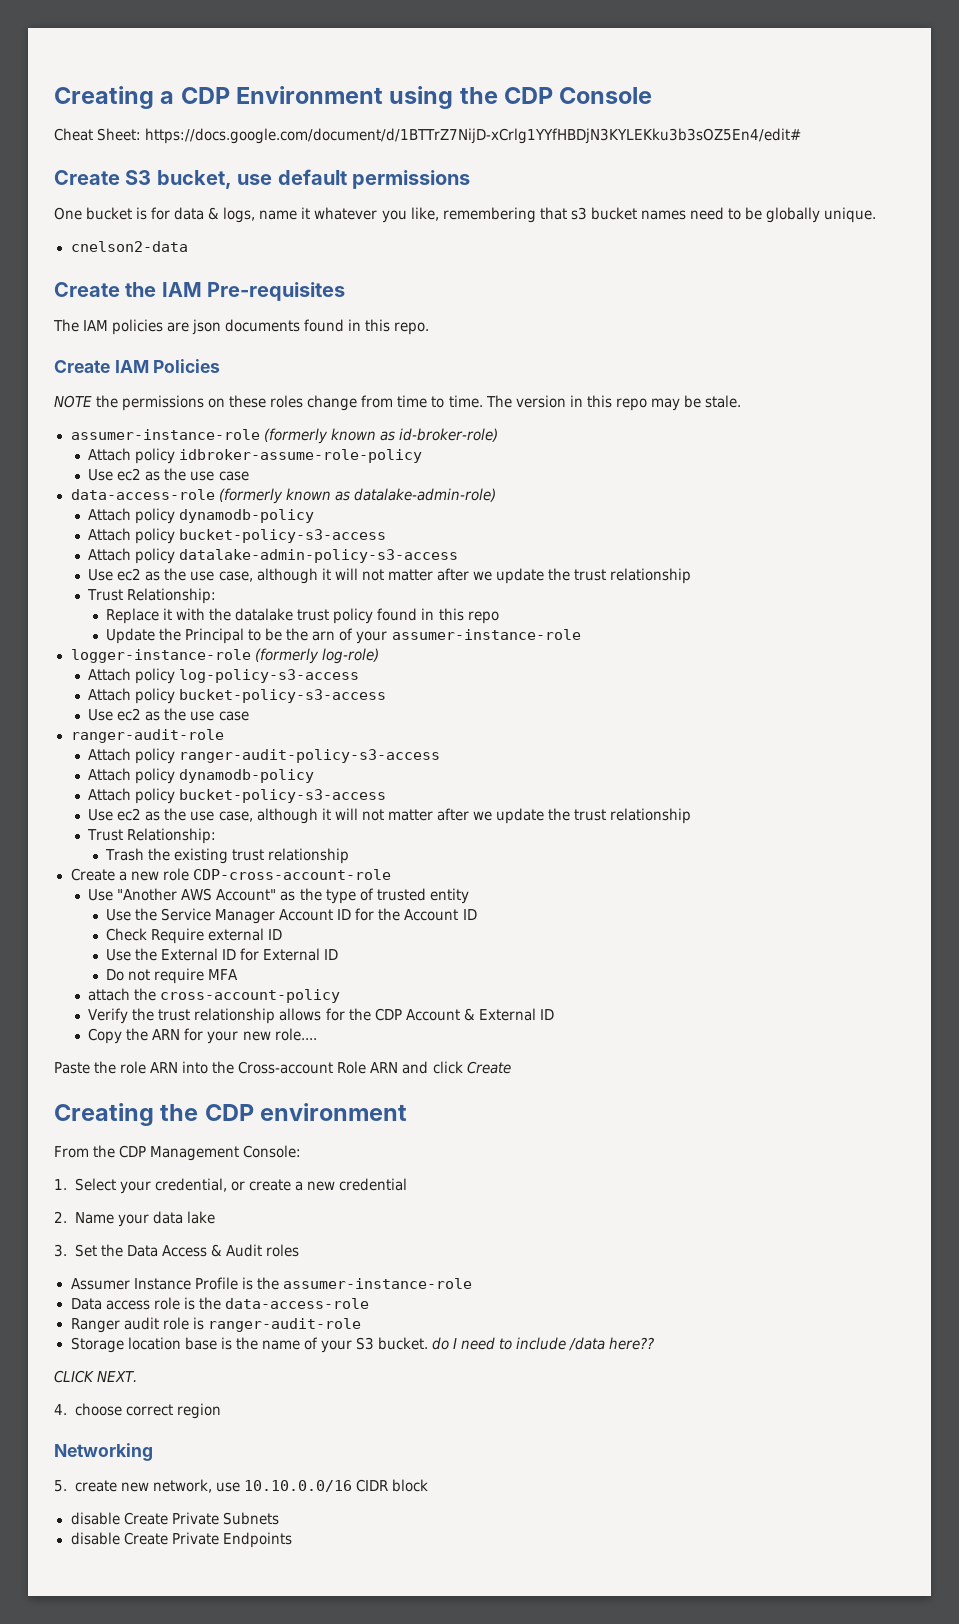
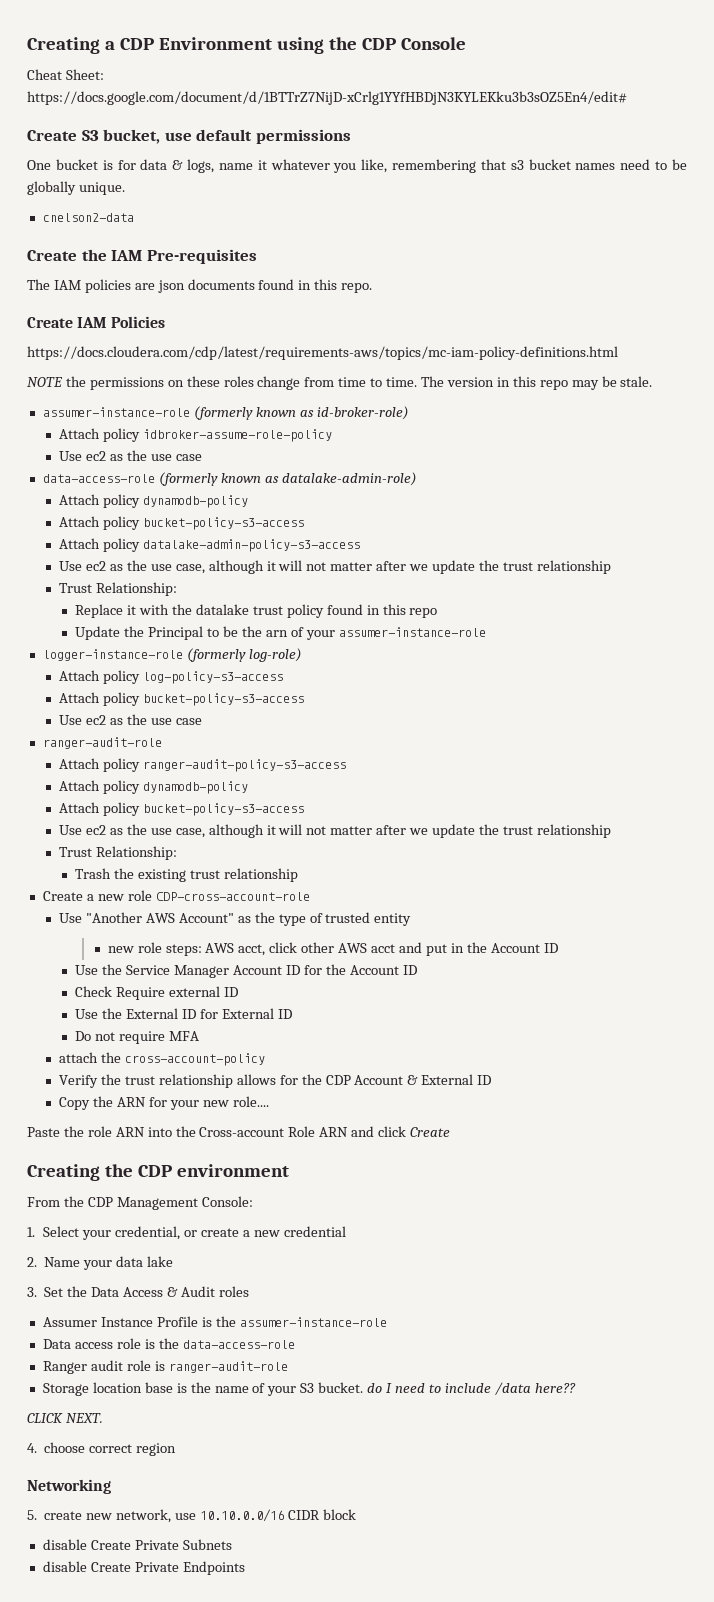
+ https://docs.cloudera.com/cdp/latest/requirements-aws/topics/mc-iam-policy-definitions.html
+ new role steps: AWS acct, click other AWS acct and put in the Account ID

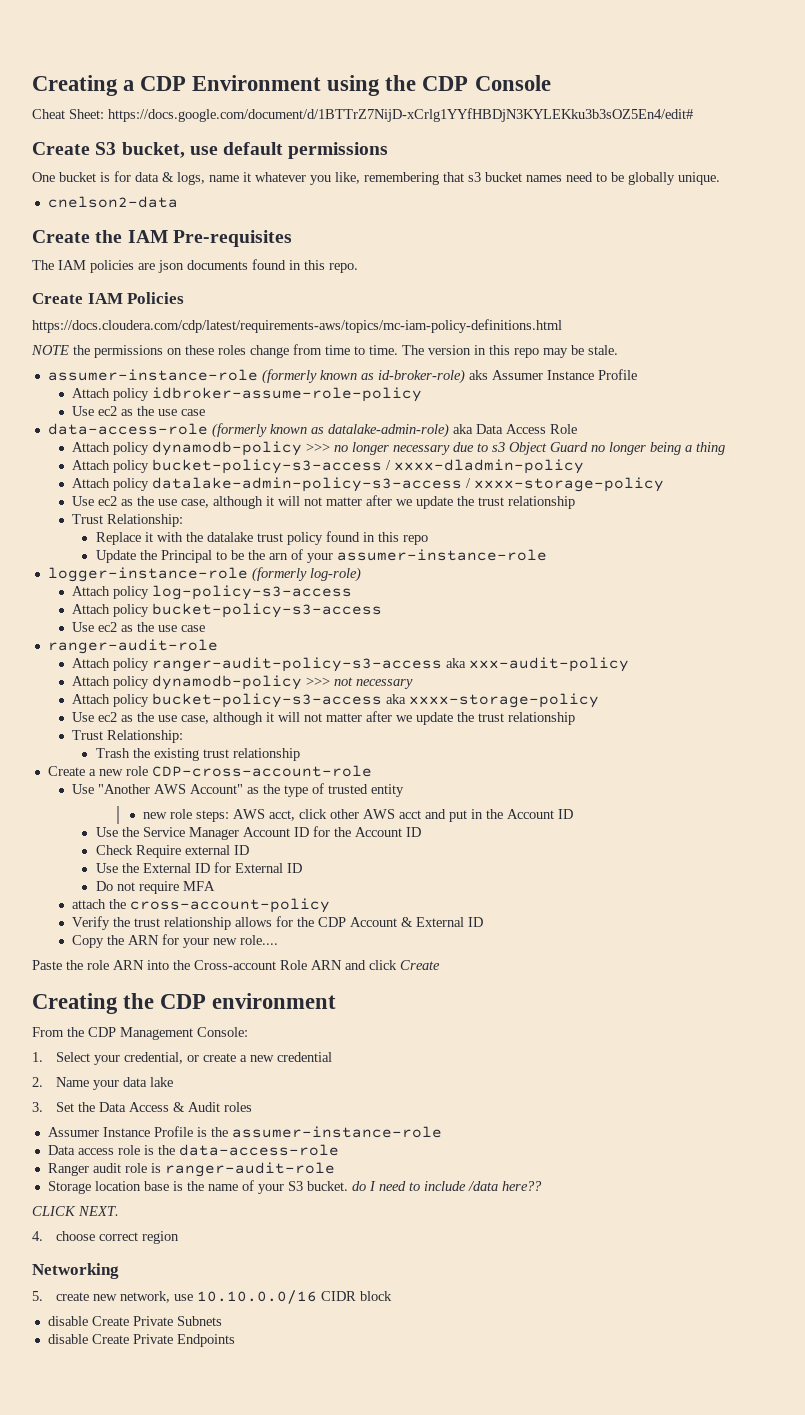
- assumer-instance-role (formerly known as id-broker-role)
+ assumer-instance-role (formerly known as id-broker-role) aks Assumer Instance Profile
- data-access-role (formerly known as datalake-admin-role)
- Attach policy dynamodb-policy
- Attach policy bucket-policy-s3-access
+ data-access-role (formerly known as datalake-admin-role) aka Data Access Role
+ Attach policy dynamodb-policy >>> no longer necessary due to s3 Object Guard no longer being a thing
+ Attach policy bucket-policy-s3-access / xxxx-dladmin-policy
- Attach policy datalake-admin-policy-s3-access
+ Attach policy datalake-admin-policy-s3-access / xxxx-storage-policy
- Attach policy ranger-audit-policy-s3-access
- Attach policy dynamodb-policy
- Attach policy bucket-policy-s3-access
+ Attach policy ranger-audit-policy-s3-access aka xxx-audit-policy
+ Attach policy dynamodb-policy >>> not necessary
+ Attach policy bucket-policy-s3-access aka xxxx-storage-policy

